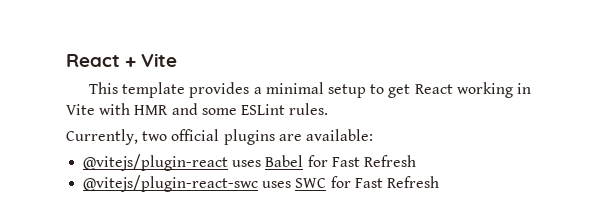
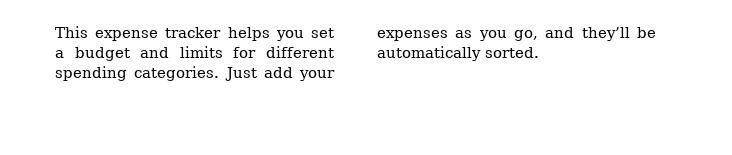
- React + Vite
- This template provides a minimal setup to get React working in Vite with HMR and some ESLint rules.
- Currently, two official plugins are available:
- @vitejs/plugin-react uses Babel for Fast Refresh
- @vitejs/plugin-react-swc uses SWC for Fast Refresh
+ This expense tracker helps you set a budget and limits for different spending categories. Just add your expenses as you go, and they’ll be automatically sorted.

